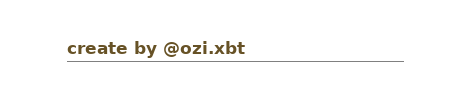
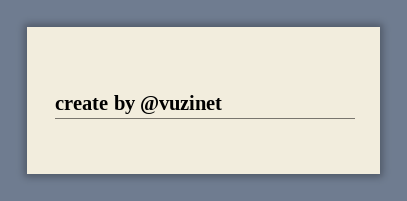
- create by @ozi.xbt
+ create by @vuzinet

